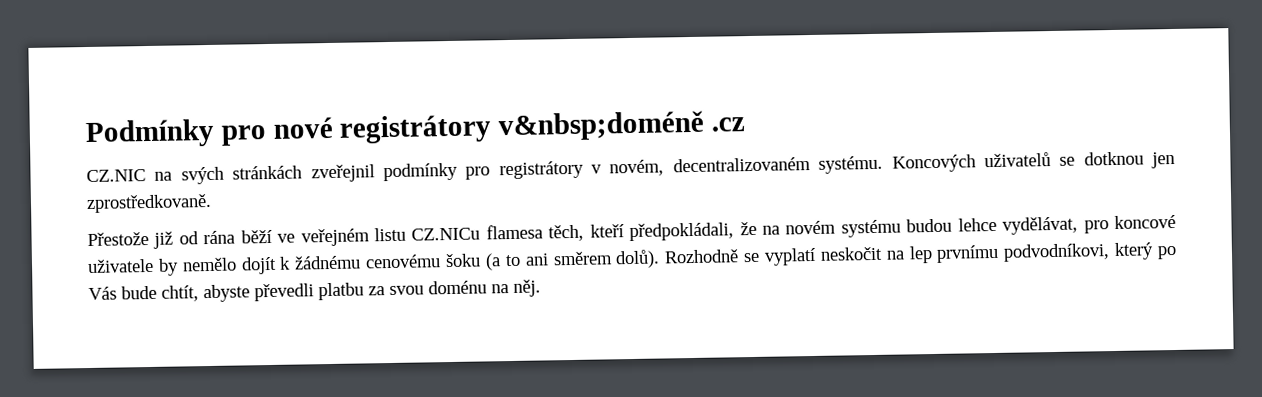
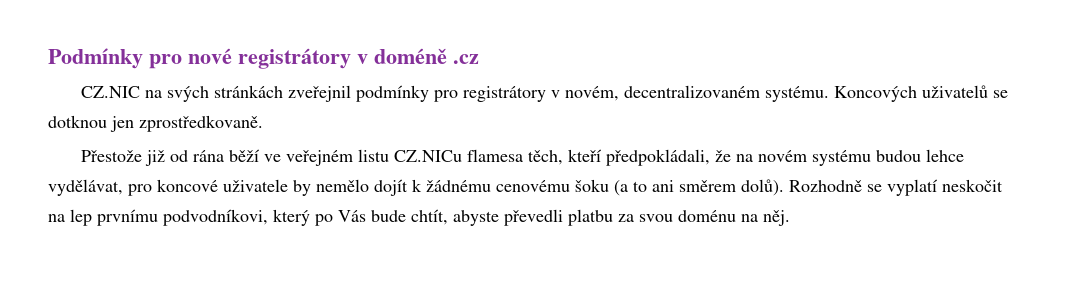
- Podmínky pro nové registrátory v&nbsp;doméně .cz
+ Podmínky pro nové registrátory v doméně .cz

